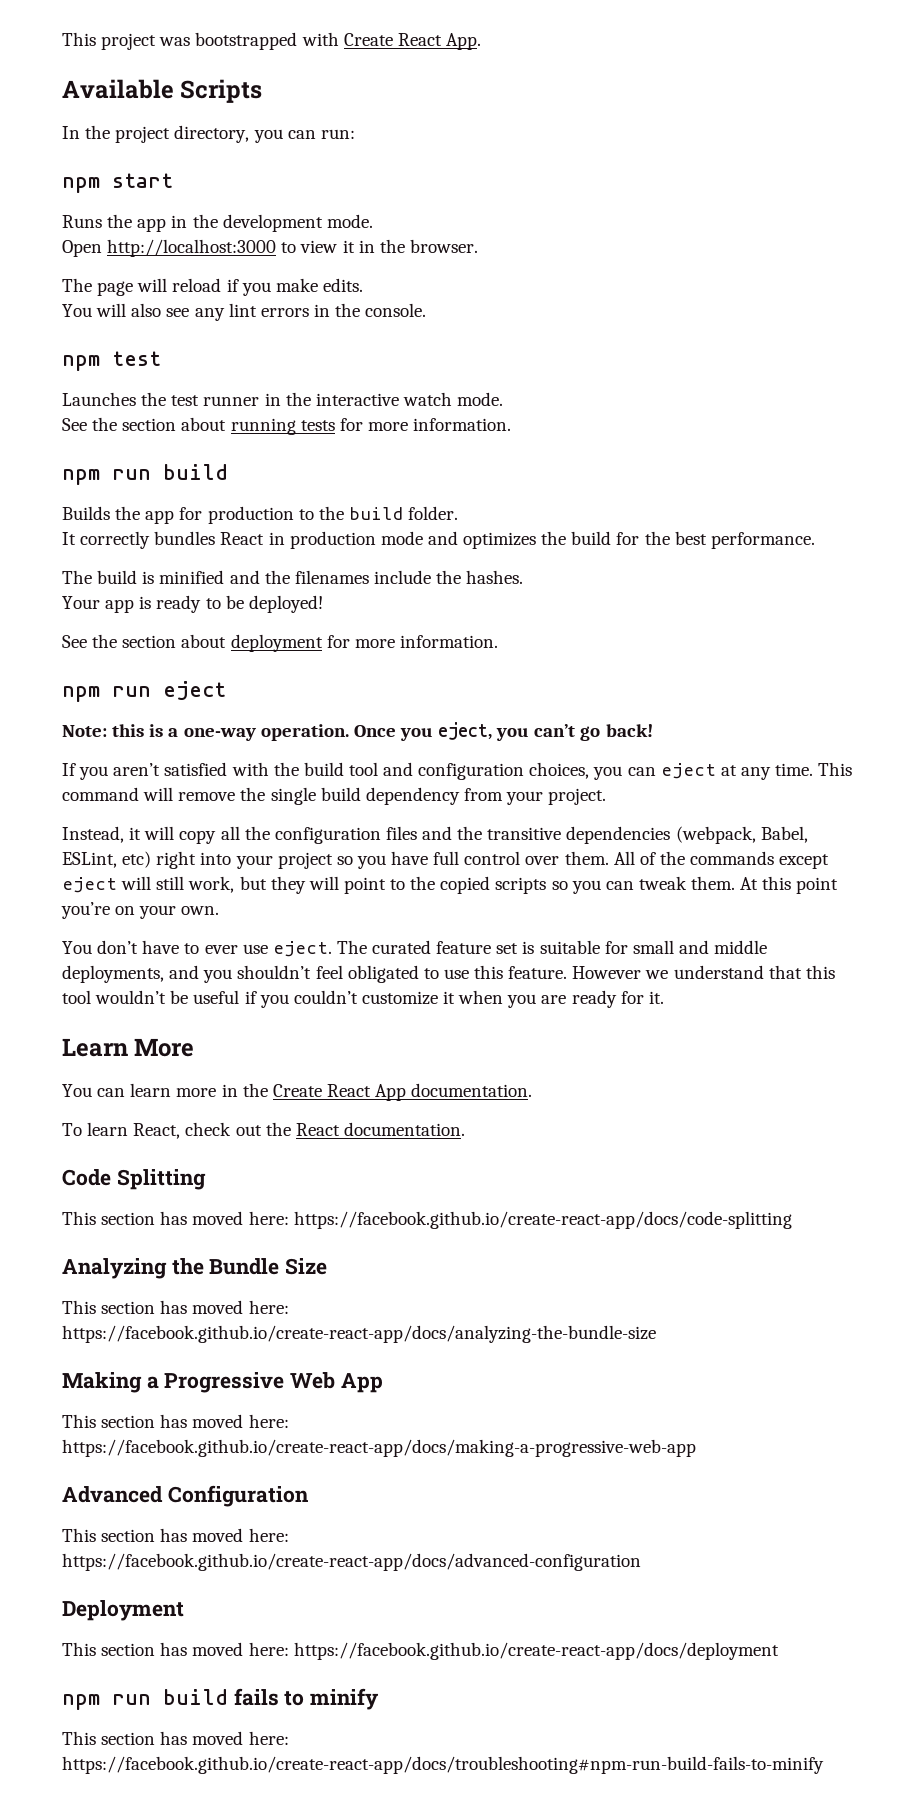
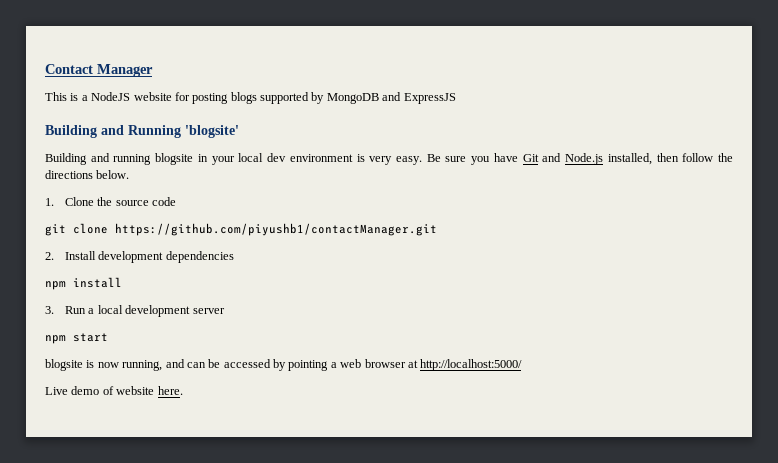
- This project was bootstrapped with Create React App.
- Available Scripts
- In the project directory, you can run:
+ Contact Manager
+ This is a NodeJS website for posting blogs supported by MongoDB and ExpressJS
+ Building and Running 'blogsite'
+ Building and running blogsite in your local dev environment is very easy. Be sure you have Git and Node.js installed, then follow the directions below.
+ 1. Clone the source code
+ git clone https://github.com/piyushb1/contactManager.git
+ 2. Install development dependencies
+ npm install
+ 3. Run a local development server
  npm start
- Runs the app in the development mode.
- Open http://localhost:3000 to view it in the browser.
- The page will reload if you make edits.
- You will also see any lint errors in the console.
- npm test
- Launches the test runner in the interactive watch mode.
- See the section about running tests for more information.
- npm run build
- Builds the app for production to the build folder.
- It correctly bundles React in production mode and optimizes the build for the best performance.
- The build is minified and the filenames include the hashes.
- Your app is ready to be deployed!
- See the section about deployment for more information.
- npm run eject
- Note: this is a one-way operation. Once you eject, you can’t go back!
- If you aren’t satisfied with the build tool and configuration choices, you can eject at any time. This command will remove the single build dependency from your project.
- Instead, it will copy all the configuration files and the transitive dependencies (webpack, Babel, ESLint, etc) right into your project so you have full control over them. All of the commands except eject will still work, but they will point to the copied scripts so you can tweak them. At this point you’re on your own.
- You don’t have to ever use eject. The curated feature set is suitable for small and middle deployments, and you shouldn’t feel obligated to use this feature. However we understand that this tool wouldn’t be useful if you couldn’t customize it when you are ready for it.
- Learn More
- You can learn more in the Create React App documentation.
- To learn React, check out the React documentation.
- Code Splitting
- This section has moved here: https://facebook.github.io/create-react-app/docs/code-splitting
- Analyzing the Bundle Size
- This section has moved here: https://facebook.github.io/create-react-app/docs/analyzing-the-bundle-size
- Making a Progressive Web App
- This section has moved here: https://facebook.github.io/create-react-app/docs/making-a-progressive-web-app
- Advanced Configuration
- This section has moved here: https://facebook.github.io/create-react-app/docs/advanced-configuration
- Deployment
- This section has moved here: https://facebook.github.io/create-react-app/docs/deployment
- npm run build fails to minify
- This section has moved here: https://facebook.github.io/create-react-app/docs/troubleshooting#npm-run-build-fails-to-minify
+ blogsite is now running, and can be accessed by pointing a web browser at http://localhost:5000/
+ Live demo of website here.

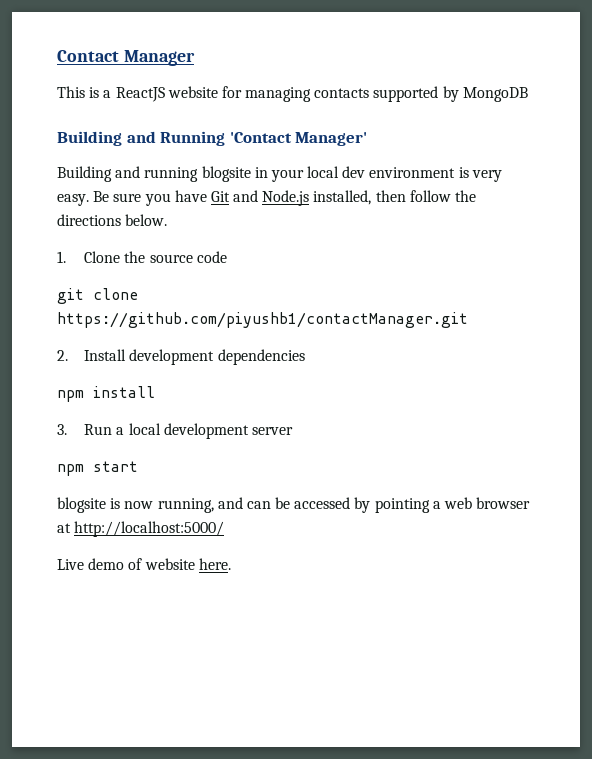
- This is a NodeJS website for posting blogs supported by MongoDB and ExpressJS
+ This is a ReactJS website for managing contacts supported by MongoDB
- Building and Running 'blogsite'
+ Building and Running 'Contact Manager'

